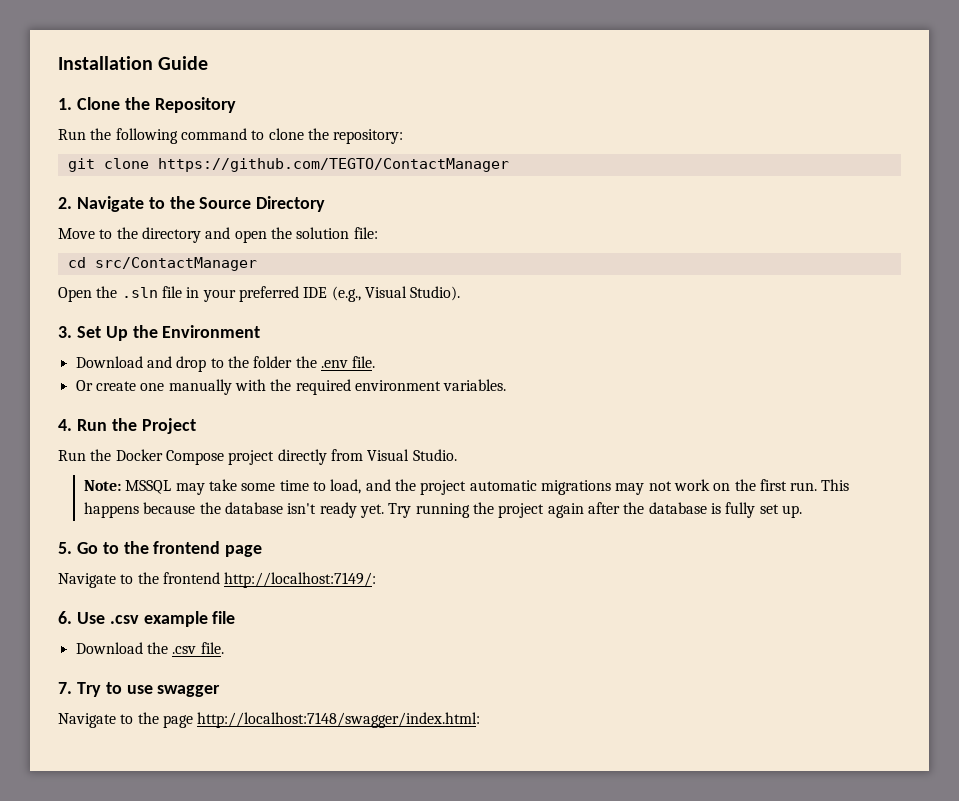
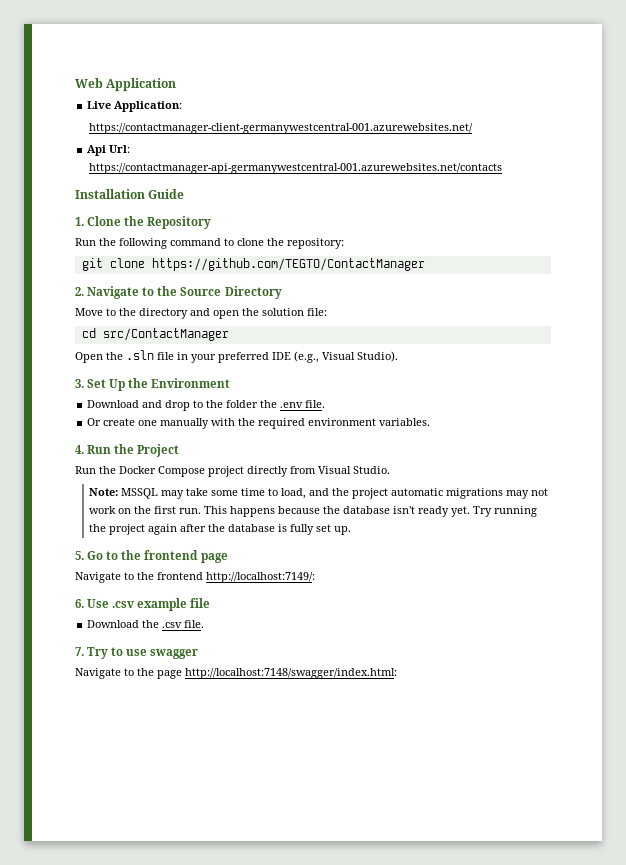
+ Web Application
+ Live Application:
+ https://contactmanager-client-germanywestcentral-001.azurewebsites.net/
+ Api Url:
+ https://contactmanager-api-germanywestcentral-001.azurewebsites.net/contacts

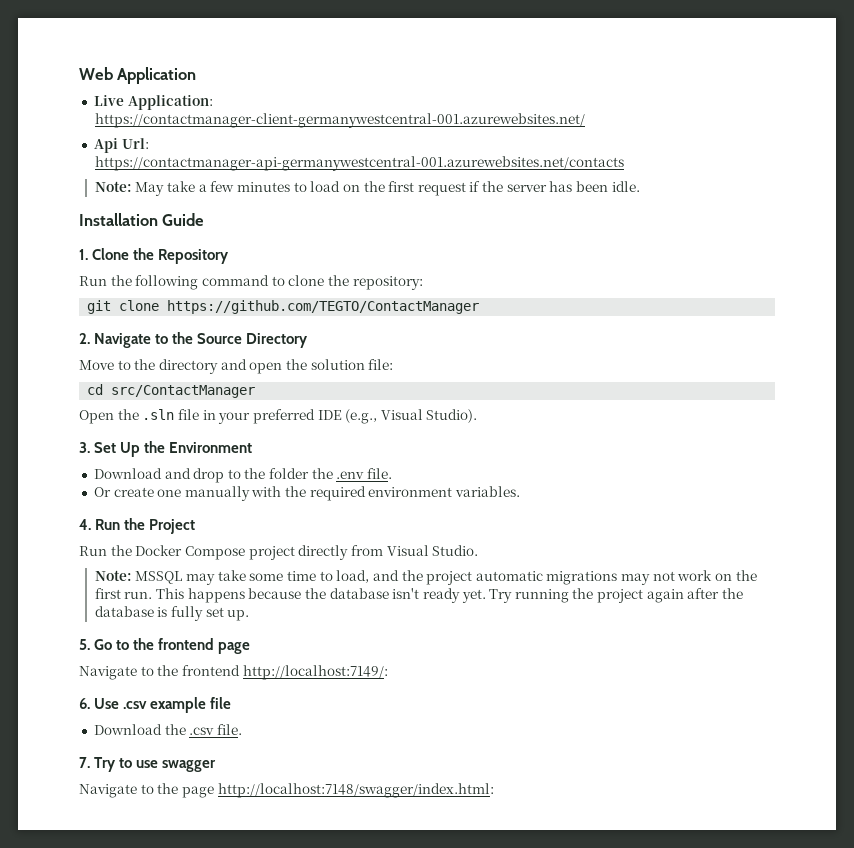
+ Note: May take a few minutes to load on the first request if the server has been idle.

